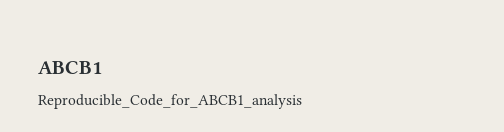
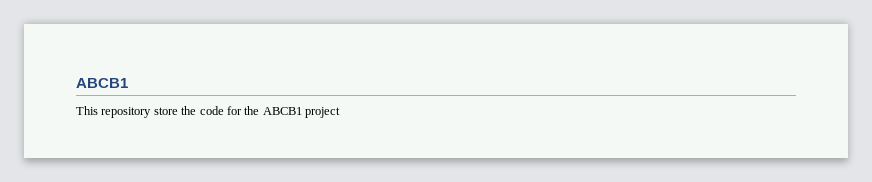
- Reproducible_Code_for_ABCB1_analysis
+ This repository store the code for the ABCB1 project

